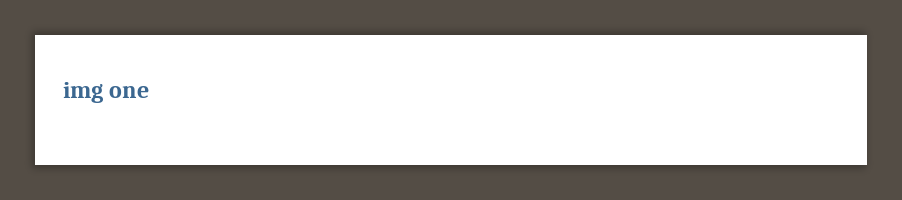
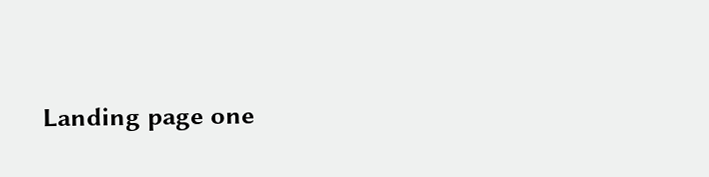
- img one
+ Landing page one

